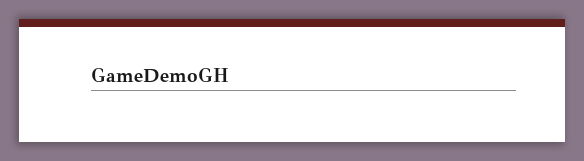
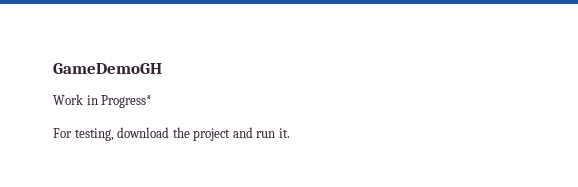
+ Work in Progress*
+ For testing, download the project and run it.

